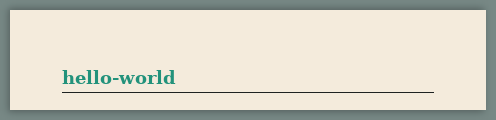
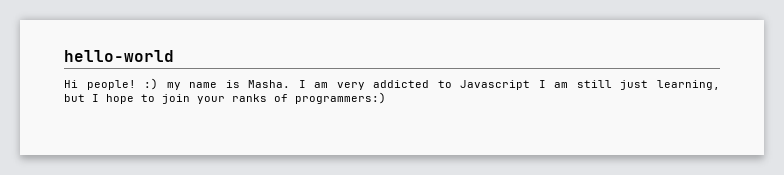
+ Hi people! :) my name is Masha. I am very addicted to Javascript I am still just learning, but I hope to join your ranks of programmers:)

